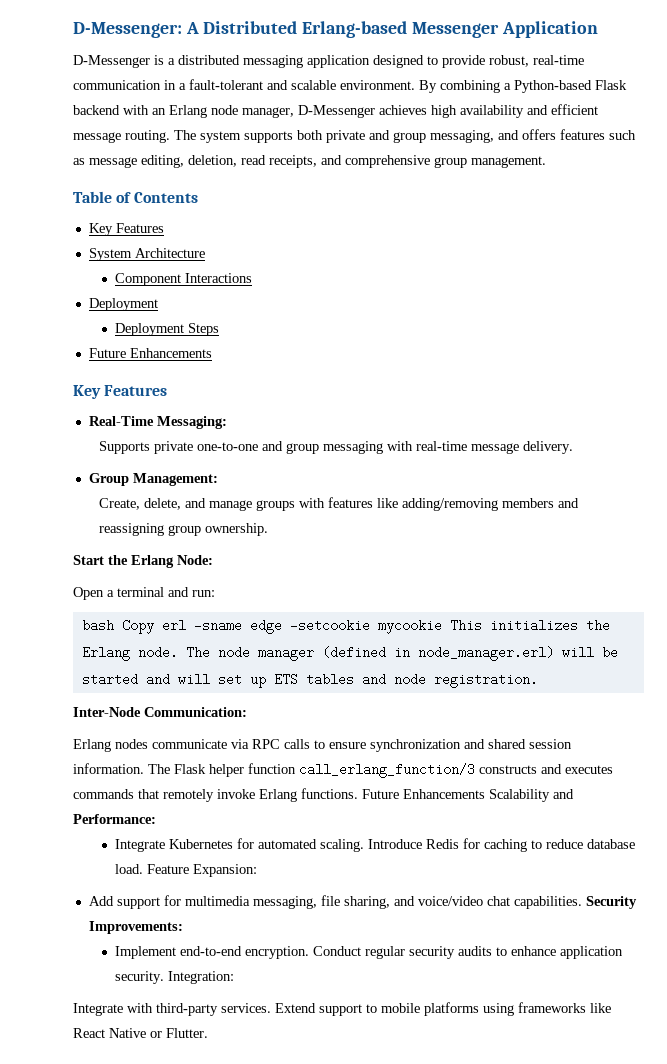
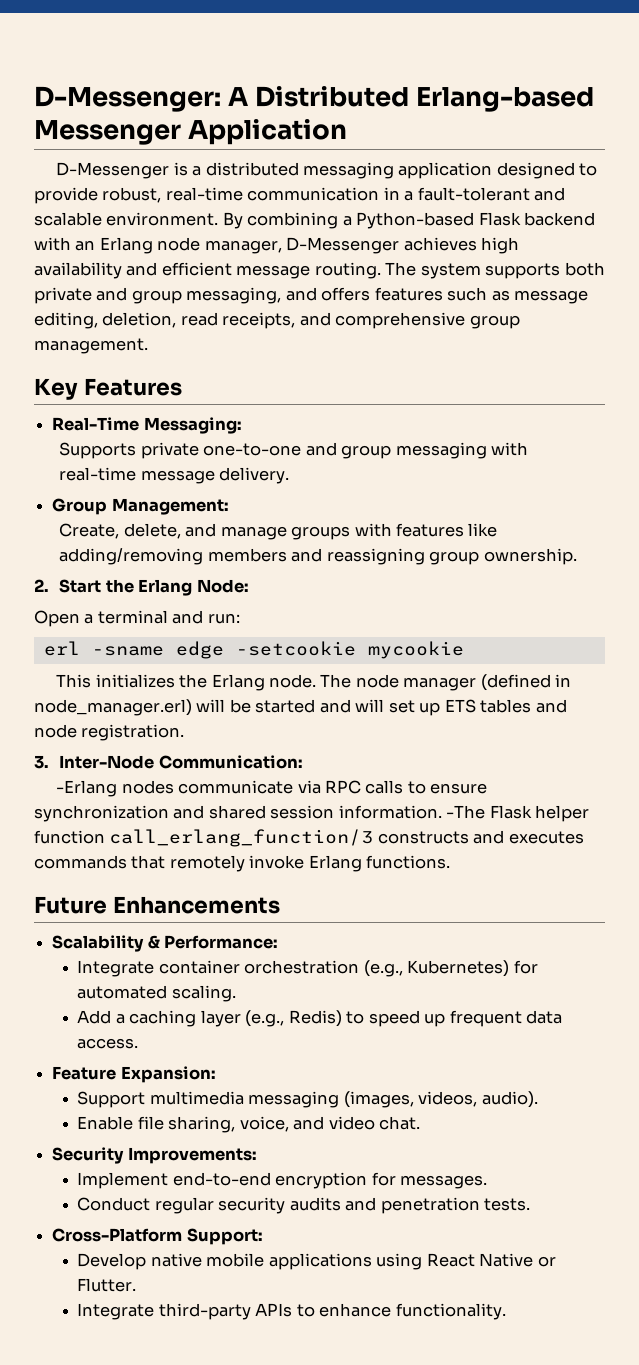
- Table of Contents
- Key Features
- System Architecture
- Component Interactions
- Deployment
- Deployment Steps
- Future Enhancements
- Start the Erlang Node:
+ 2. Start the Erlang Node:
- bash Copy erl -sname edge -setcookie mycookie This initializes the Erlang node.
+ erl -sname edge -setcookie mycookie
+ This initializes the Erlang node.
- Inter-Node Communication:
+ 3. Inter-Node Communication:
- Erlang nodes communicate via RPC calls to ensure synchronization and shared session information.
+ -Erlang nodes communicate via RPC calls to ensure synchronization and shared session information.
- The Flask helper function call_erlang_function/3 constructs and executes commands that remotely invoke Erlang functions. Future Enhancements Scalability and Performance:
+ -The Flask helper function call_erlang_function/3 constructs and executes commands that remotely invoke Erlang functions.
+ Future Enhancements
+ Scalability & Performance:
- Integrate Kubernetes for automated scaling. Introduce Redis for caching to reduce database load. Feature Expansion:
- Add support for multimedia messaging, file sharing, and voice/video chat capabilities. Security Improvements:
+ Integrate container orchestration (e.g., Kubernetes) for automated scaling.
+ Add a caching layer (e.g., Redis) to speed up frequent data access.
+ Feature Expansion:
+ Support multimedia messaging (images, videos, audio).
+ Enable file sharing, voice, and video chat.
+ Security Improvements:
- Implement end-to-end encryption. Conduct regular security audits to enhance application security. Integration:
- Integrate with third-party services. Extend support to mobile platforms using frameworks like React Native or Flutter.
+ Implement end-to-end encryption for messages.
+ Conduct regular security audits and penetration tests.
+ Cross-Platform Support:
+ Develop native mobile applications using React Native or Flutter.
+ Integrate third-party APIs to enhance functionality.

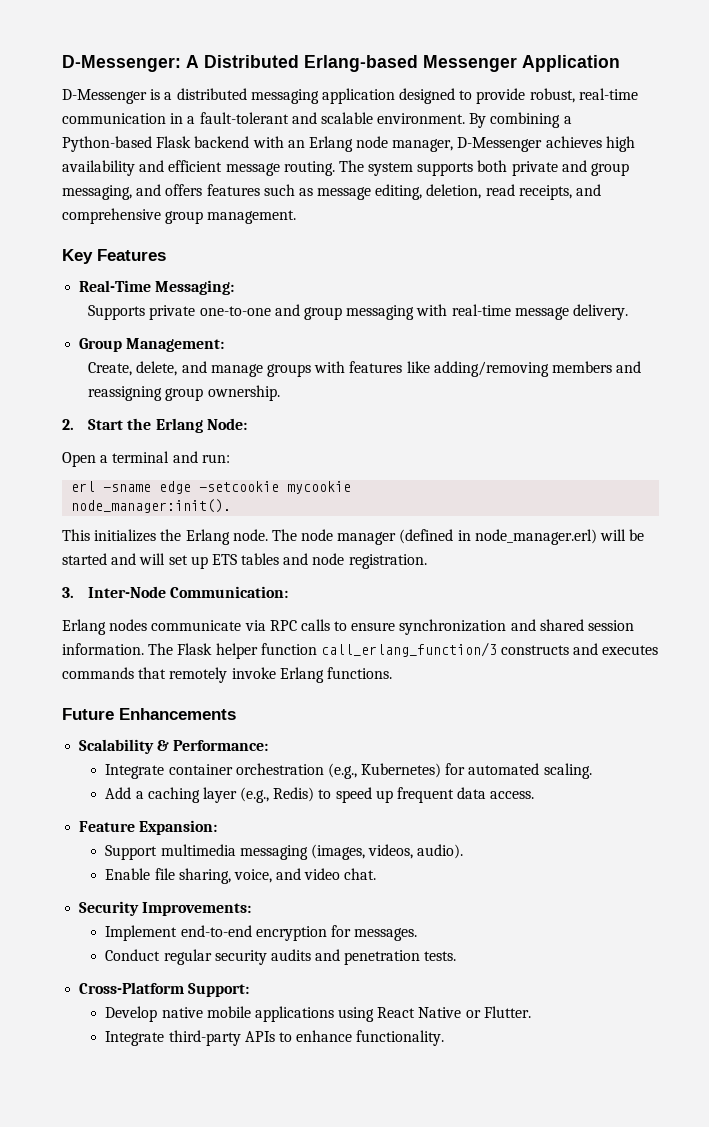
+ node_manager:init().
- -Erlang nodes communicate via RPC calls to ensure synchronization and shared session information.
+ Erlang nodes communicate via RPC calls to ensure synchronization and shared session information.
- -The Flask helper function call_erlang_function/3 constructs and executes commands that remotely invoke Erlang functions.
+ The Flask helper function call_erlang_function/3 constructs and executes commands that remotely invoke Erlang functions.

